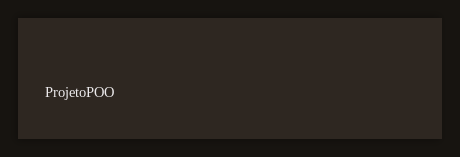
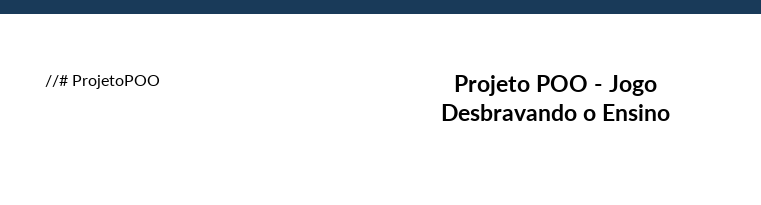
- ProjetoPOO
+ //# ProjetoPOO
+ Projeto POO - Jogo Desbravando o Ensino

